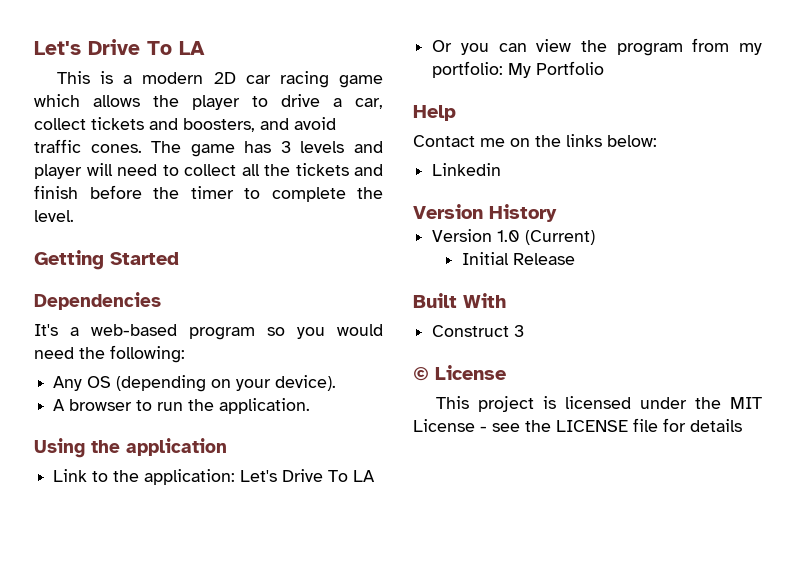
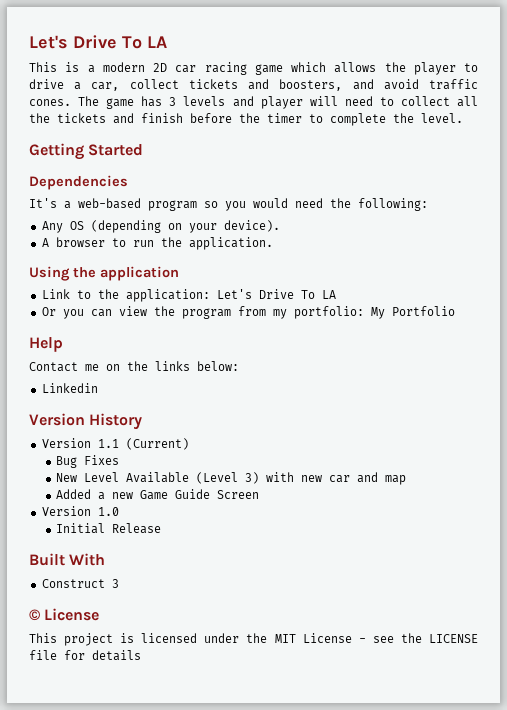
+ Version 1.1 (Current)
+ Bug Fixes
+ New Level Available (Level 3) with new car and map
+ Added a new Game Guide Screen
- Version 1.0 (Current)
+ Version 1.0

